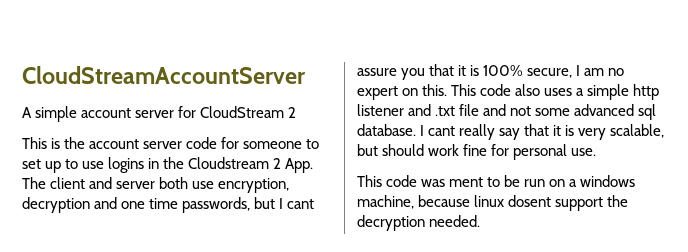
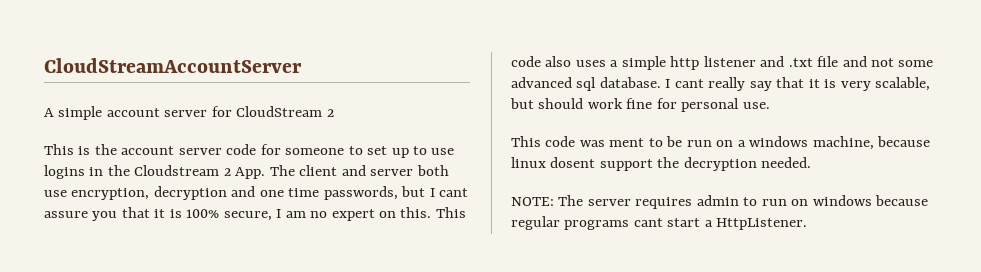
+ NOTE: The server requires admin to run on windows because regular programs cant start a HttpListener.

